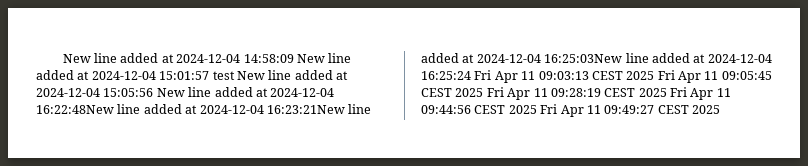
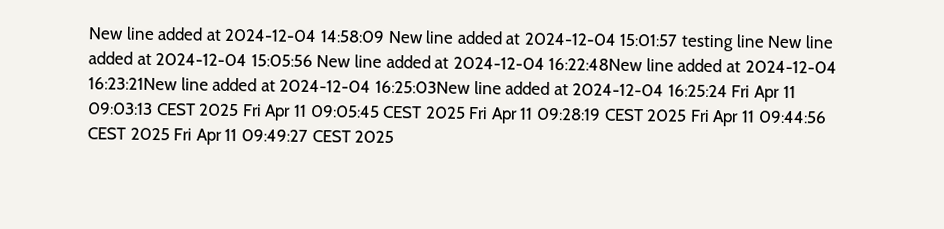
- New line added at 2024-12-04 14:58:09 New line added at 2024-12-04 15:01:57 test New line added at 2024-12-04 15:05:56 New line added at 2024-12-04 16:22:48New line added at 2024-12-04 16:23:21New line added at 2024-12-04 16:25:03New line added at 2024-12-04 16:25:24 Fri Apr 11 09:03:13 CEST 2025 Fri Apr 11 09:05:45 CEST 2025 Fri Apr 11 09:28:19 CEST 2025 Fri Apr 11 09:44:56 CEST 2025 Fri Apr 11 09:49:27 CEST 2025
+ New line added at 2024-12-04 14:58:09 New line added at 2024-12-04 15:01:57 testing line New line added at 2024-12-04 15:05:56 New line added at 2024-12-04 16:22:48New line added at 2024-12-04 16:23:21New line added at 2024-12-04 16:25:03New line added at 2024-12-04 16:25:24 Fri Apr 11 09:03:13 CEST 2025 Fri Apr 11 09:05:45 CEST 2025 Fri Apr 11 09:28:19 CEST 2025 Fri Apr 11 09:44:56 CEST 2025 Fri Apr 11 09:49:27 CEST 2025

